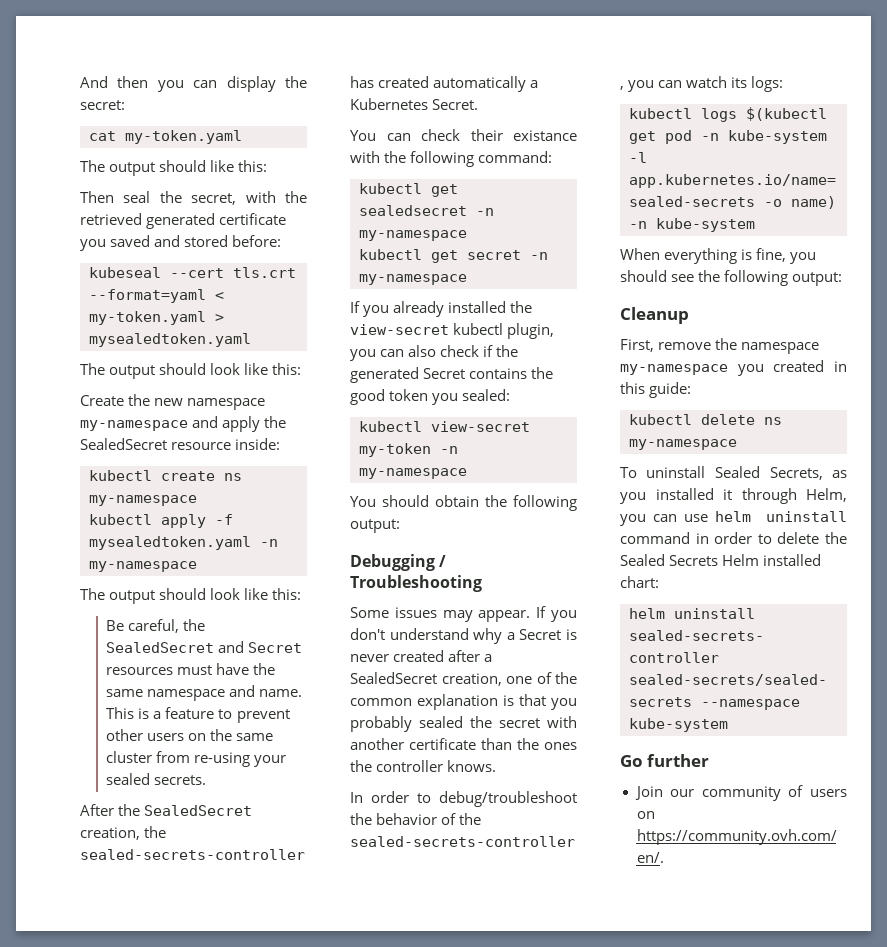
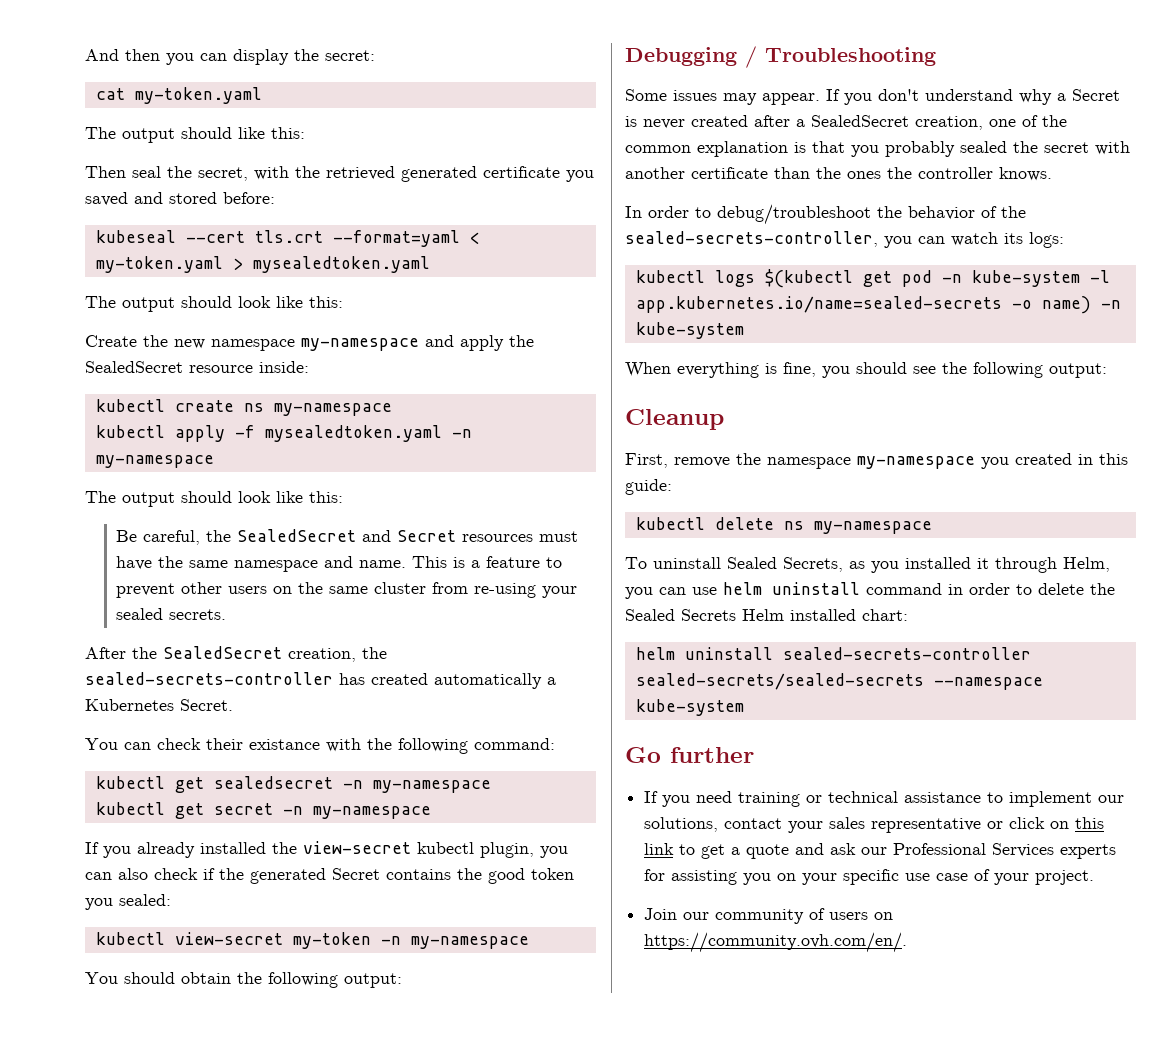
+ If you need training or technical assistance to implement our solutions, contact your sales representative or click on this link to get a quote and ask our Professional Services experts for assisting you on your specific use case of your project.

